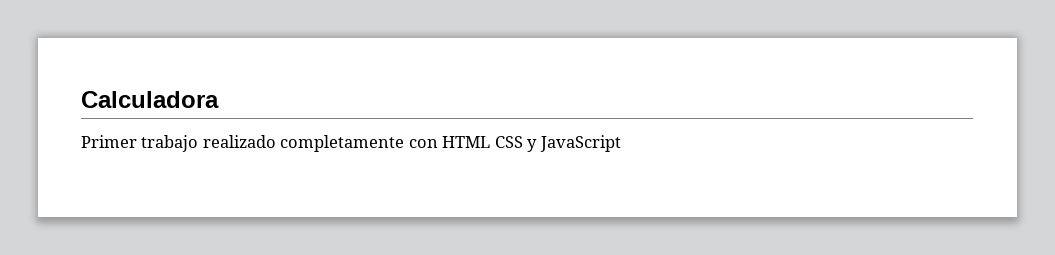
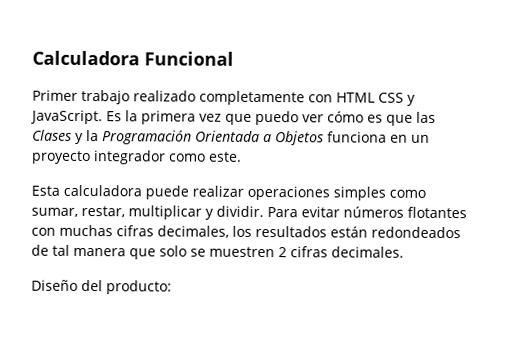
- Calculadora
+ Calculadora Funcional
- Primer trabajo realizado completamente con HTML CSS y JavaScript
+ Primer trabajo realizado completamente con HTML CSS y JavaScript. Es la primera vez que puedo ver cómo es que las Clases y la Programación Orientada a Objetos funciona en un proyecto integrador como este.
+ Esta calculadora puede realizar operaciones simples como sumar, restar, multiplicar y dividir. Para evitar números flotantes con muchas cifras decimales, los resultados están redondeados de tal manera que solo se muestren 2 cifras decimales.
+ Diseño del producto:

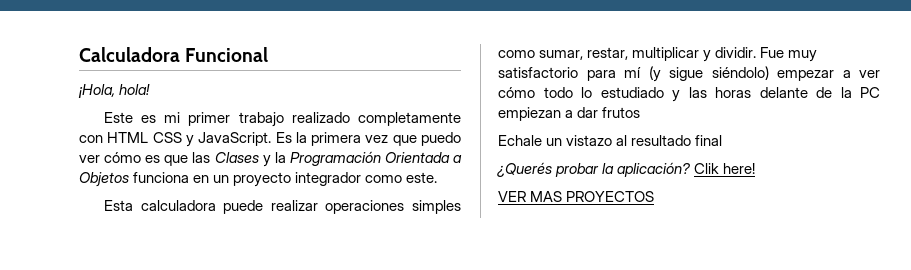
- Primer trabajo realizado completamente con HTML CSS y JavaScript.
+ ¡Hola, hola!
+ Este es mi primer trabajo realizado completamente con HTML CSS y JavaScript.
- Para evitar números flotantes con muchas cifras decimales, los resultados están redondeados de tal manera que solo se muestren 2 cifras decimales.
- Diseño del producto:
+ Fue muy satisfactorio para mí (y sigue siéndolo) empezar a ver cómo todo lo estudiado y las horas delante de la PC empiezan a dar frutos
+ Echale un vistazo al resultado final
+ ¿Querés probar la aplicación? Clik here!
+ VER MAS PROYECTOS

